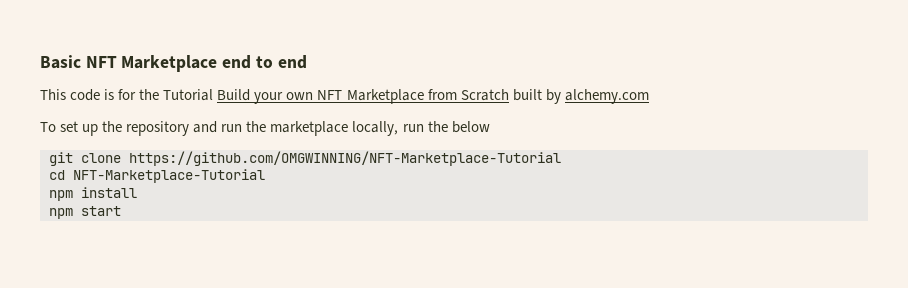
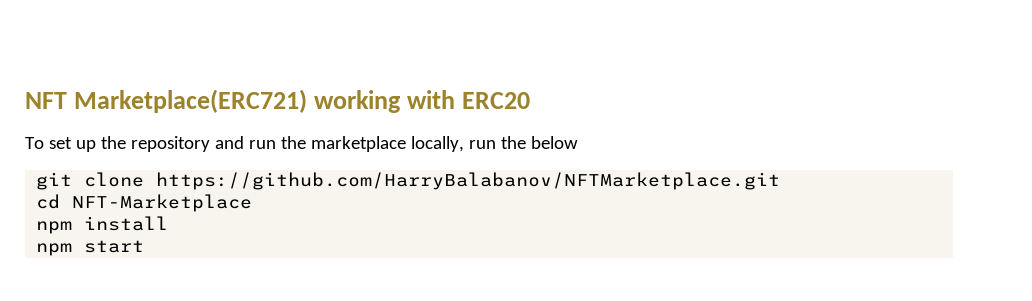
- Basic NFT Marketplace end to end
- This code is for the Tutorial Build your own NFT Marketplace from Scratch built by alchemy.com
+ NFT Marketplace(ERC721) working with ERC20
- git clone https://github.com/OMGWINNING/NFT-Marketplace-Tutorial
+ git clone https://github.com/HarryBalabanov/NFTMarketplace.git
- cd NFT-Marketplace-Tutorial
+ cd NFT-Marketplace

